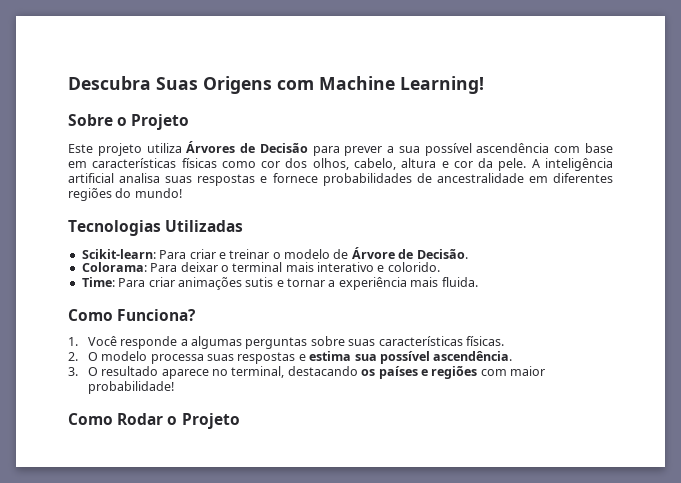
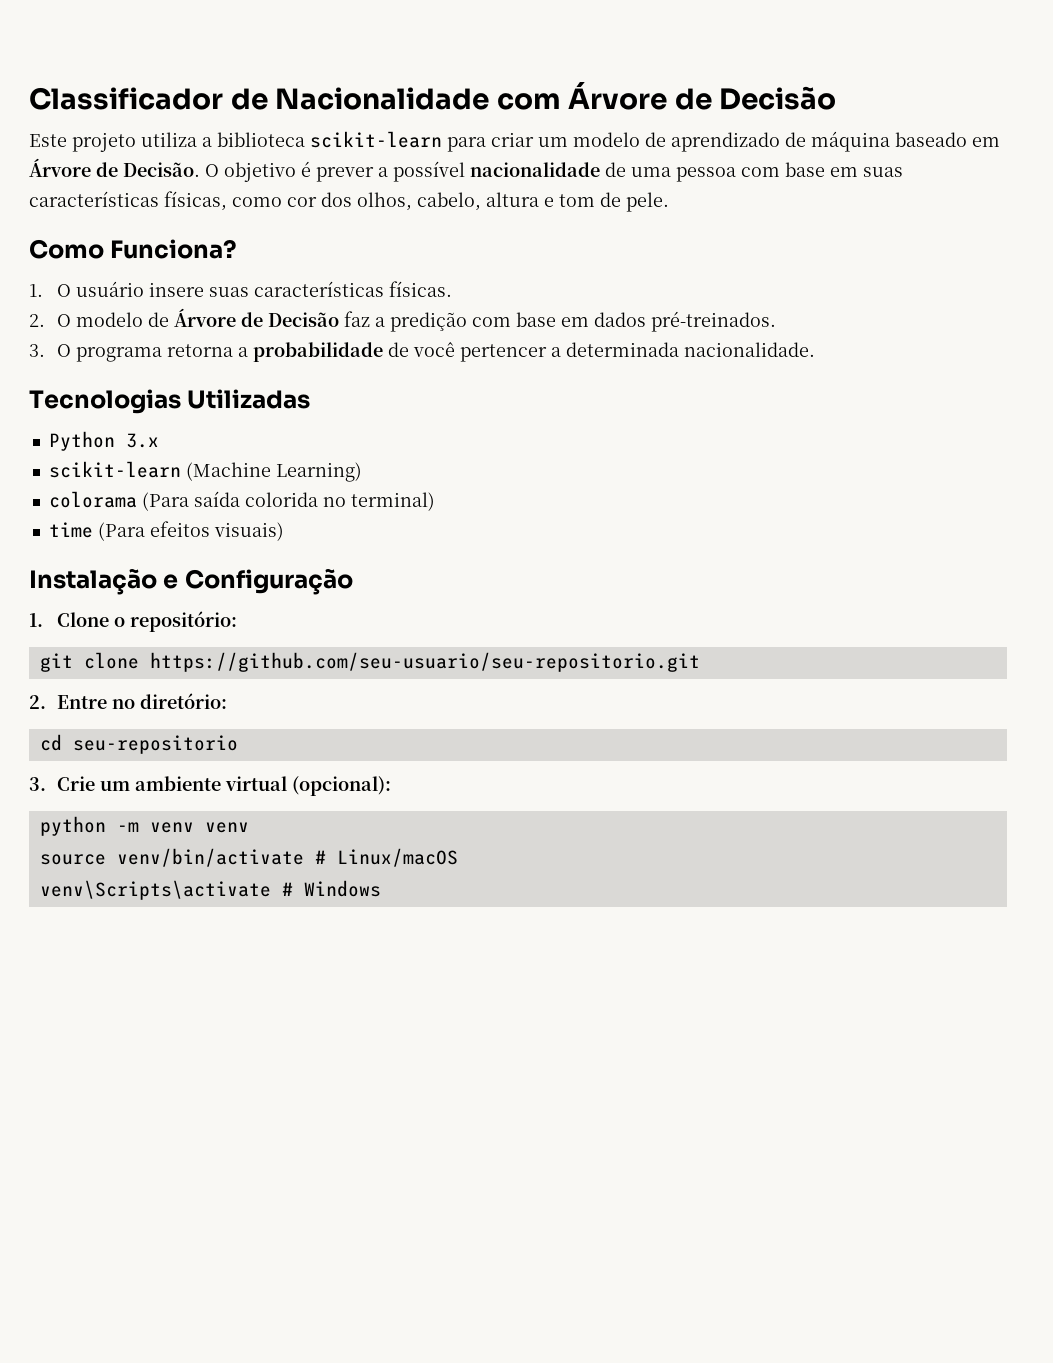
- Descubra Suas Origens com Machine Learning!
- Sobre o Projeto
- Este projeto utiliza Árvores de Decisão para prever a sua possível ascendência com base em características físicas como cor dos olhos, cabelo, altura e cor da pele. A inteligência artificial analisa suas respostas e fornece probabilidades de ancestralidade em diferentes regiões do mundo!
- Tecnologias Utilizadas
- Scikit-learn: Para criar e treinar o modelo de Árvore de Decisão.
- Colorama: Para deixar o terminal mais interativo e colorido.
- Time: Para criar animações sutis e tornar a experiência mais fluida.
+ Classificador de Nacionalidade com Árvore de Decisão
+ Este projeto utiliza a biblioteca scikit-learn para criar um modelo de aprendizado de máquina baseado em Árvore de Decisão. O objetivo é prever a possível nacionalidade de uma pessoa com base em suas características físicas, como cor dos olhos, cabelo, altura e tom de pele.
  Como Funciona?
- 1. Você responde a algumas perguntas sobre suas características físicas.
+ 1. O usuário insere suas características físicas.
- 2. O modelo processa suas respostas e estima sua possível ascendência.
- 3. O resultado aparece no terminal, destacando os países e regiões com maior probabilidade!
- Como Rodar o Projeto
+ 2. O modelo de Árvore de Decisão faz a predição com base em dados pré-treinados.
+ 3. O programa retorna a probabilidade de você pertencer a determinada nacionalidade.
+ Tecnologias Utilizadas
+ Python 3.x
+ scikit-learn (Machine Learning)
+ colorama (Para saída colorida no terminal)
+ time (Para efeitos visuais)
+ Instalação e Configuração
+ 1. Clone o repositório:
+ git clone https://github.com/seu-usuario/seu-repositorio.git
+ 2. Entre no diretório:
+ cd seu-repositorio
+ 3. Crie um ambiente virtual (opcional):
+ python -m venv venv
+ source venv/bin/activate # Linux/macOS
+ venv\Scripts\activate # Windows

